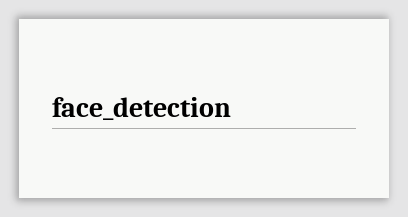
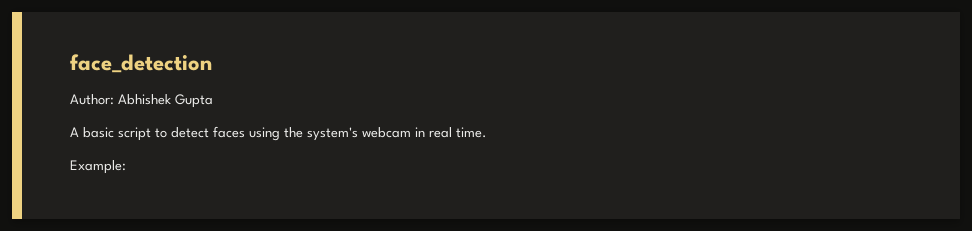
+ Author: Abhishek Gupta
+ A basic script to detect faces using the system's webcam in real time.
+ Example:

